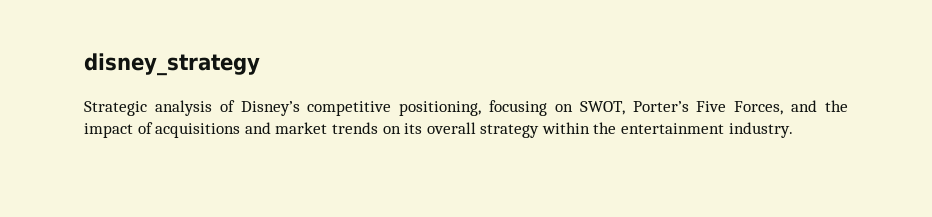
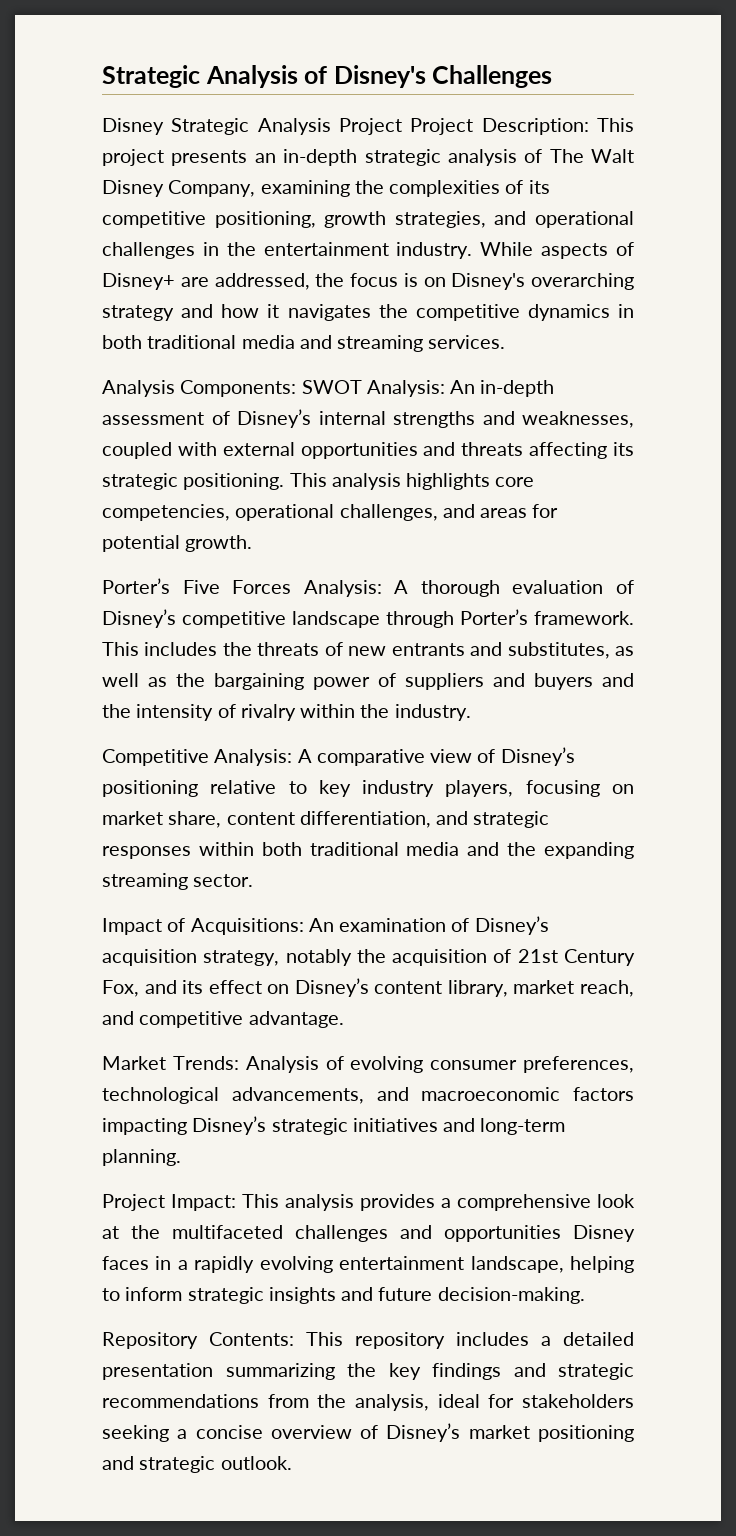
- disney_strategy
- Strategic analysis of Disney’s competitive positioning, focusing on SWOT, Porter’s Five Forces, and the impact of acquisitions and market trends on its overall strategy within the entertainment industry.
+ Strategic Analysis of Disney's Challenges
+ Disney Strategic Analysis Project Project Description: This project presents an in-depth strategic analysis of The Walt Disney Company, examining the complexities of its competitive positioning, growth strategies, and operational challenges in the entertainment industry. While aspects of Disney+ are addressed, the focus is on Disney's overarching strategy and how it navigates the competitive dynamics in both traditional media and streaming services.
+ Analysis Components: SWOT Analysis: An in-depth assessment of Disney’s internal strengths and weaknesses, coupled with external opportunities and threats affecting its strategic positioning. This analysis highlights core competencies, operational challenges, and areas for potential growth.
+ Porter’s Five Forces Analysis: A thorough evaluation of Disney’s competitive landscape through Porter’s framework. This includes the threats of new entrants and substitutes, as well as the bargaining power of suppliers and buyers and the intensity of rivalry within the industry.
+ Competitive Analysis: A comparative view of Disney’s positioning relative to key industry players, focusing on market share, content differentiation, and strategic responses within both traditional media and the expanding streaming sector.
+ Impact of Acquisitions: An examination of Disney’s acquisition strategy, notably the acquisition of 21st Century Fox, and its effect on Disney’s content library, market reach, and competitive advantage.
+ Market Trends: Analysis of evolving consumer preferences, technological advancements, and macroeconomic factors impacting Disney’s strategic initiatives and long-term planning.
+ Project Impact: This analysis provides a comprehensive look at the multifaceted challenges and opportunities Disney faces in a rapidly evolving entertainment landscape, helping to inform strategic insights and future decision-making.
+ Repository Contents: This repository includes a detailed presentation summarizing the key findings and strategic recommendations from the analysis, ideal for stakeholders seeking a concise overview of Disney’s market positioning and strategic outlook.

